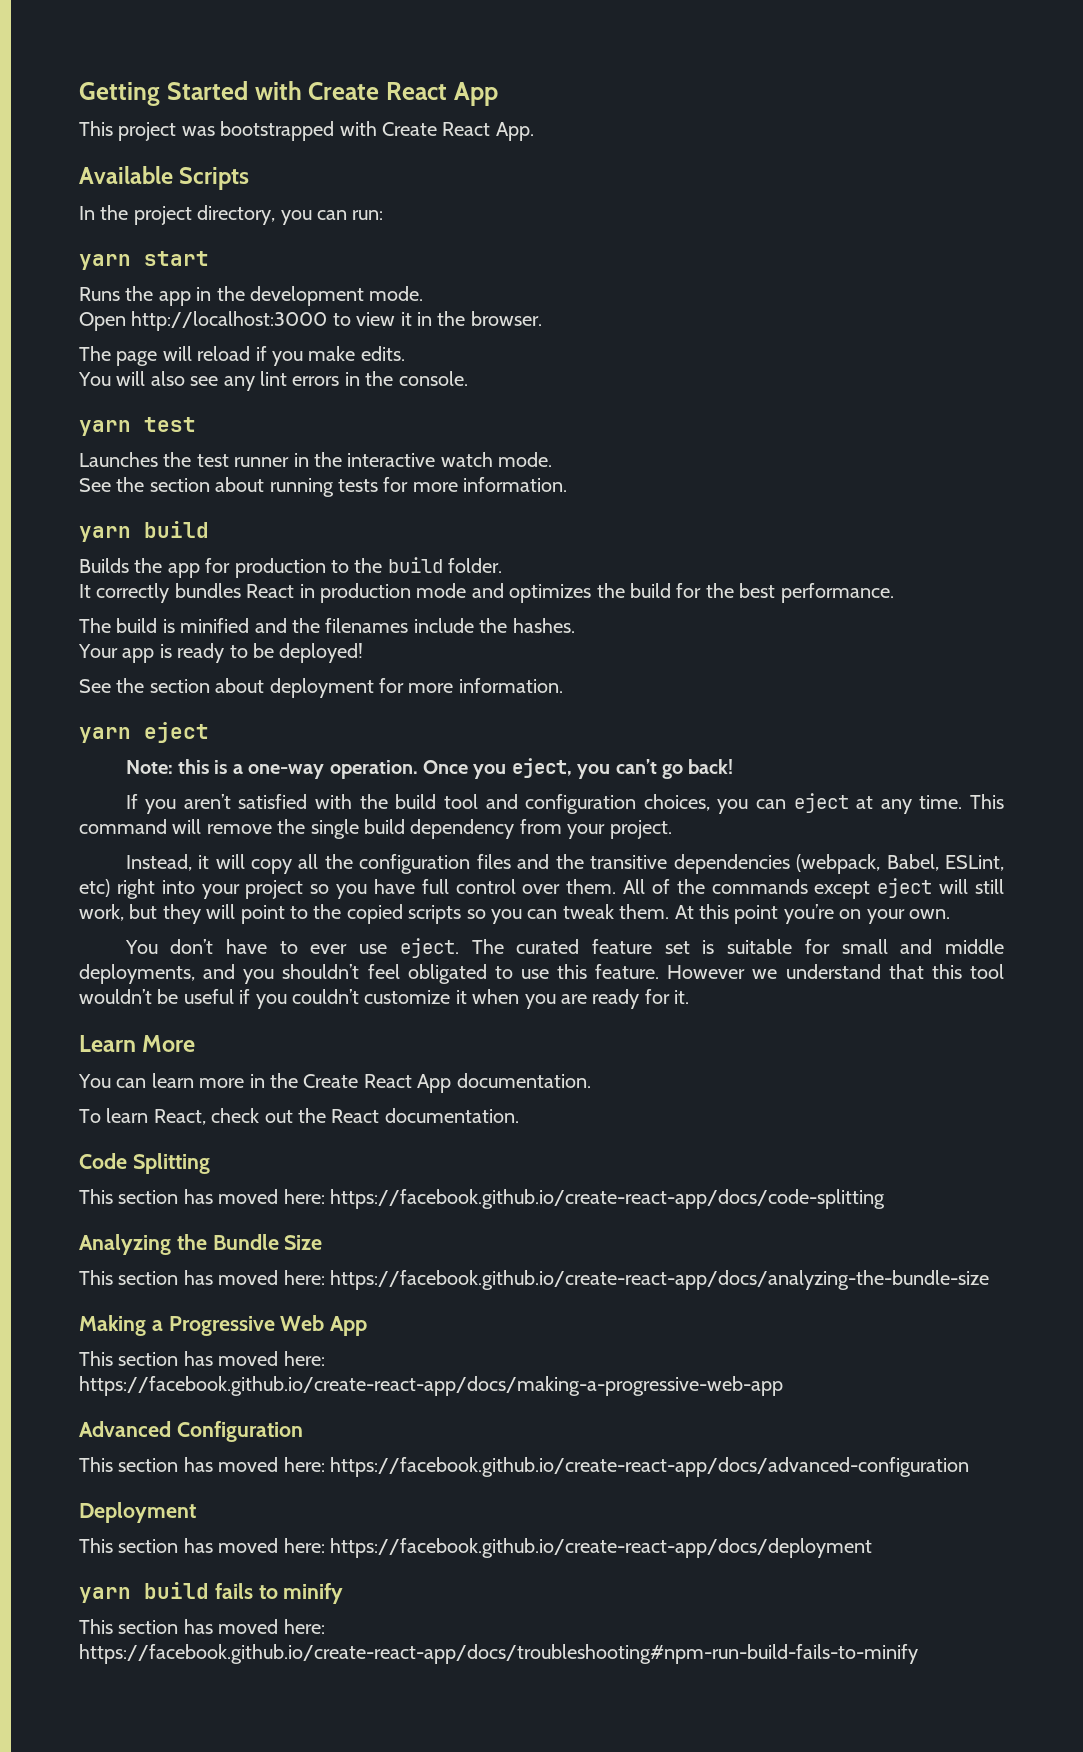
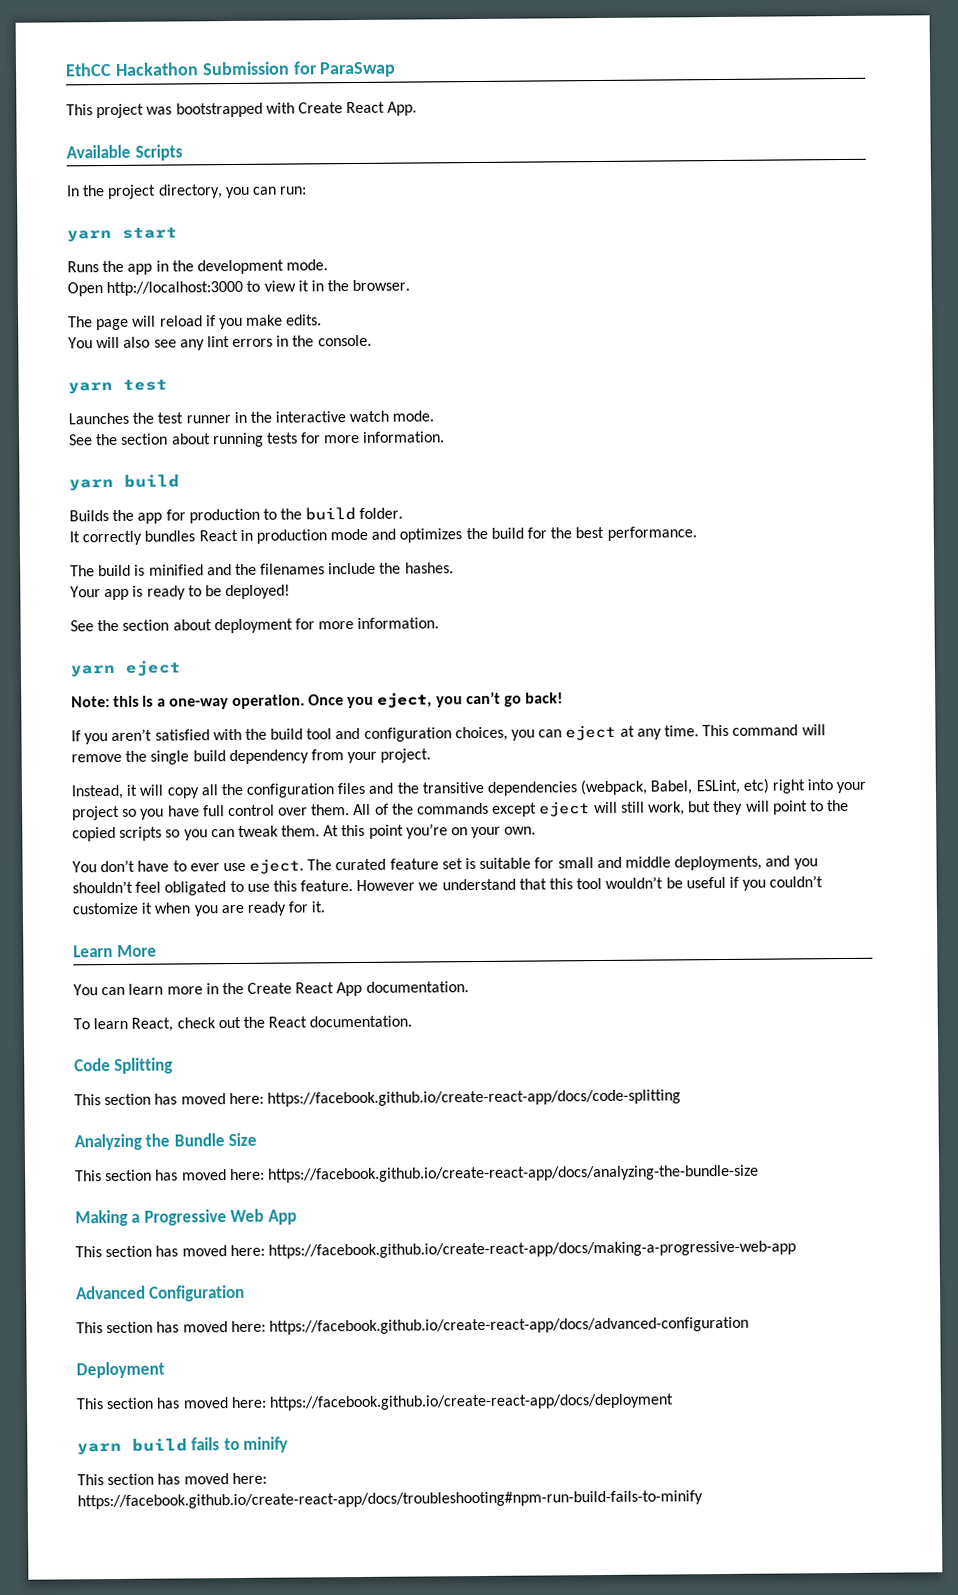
- Getting Started with Create React App
+ EthCC Hackathon Submission for ParaSwap

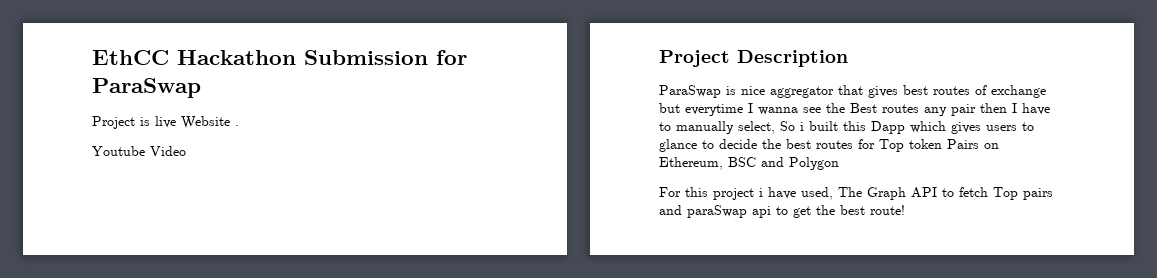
- This project was bootstrapped with Create React App.
- Available Scripts
- In the project directory, you can run:
- yarn start
- Runs the app in the development mode.
- Open http://localhost:3000 to view it in the browser.
- The page will reload if you make edits.
- You will also see any lint errors in the console.
- yarn test
- Launches the test runner in the interactive watch mode.
- See the section about running tests for more information.
- yarn build
- Builds the app for production to the build folder.
- It correctly bundles React in production mode and optimizes the build for the best performance.
- The build is minified and the filenames include the hashes.
- Your app is ready to be deployed!
- See the section about deployment for more information.
- yarn eject
- Note: this is a one-way operation. Once you eject, you can’t go back!
- If you aren’t satisfied with the build tool and configuration choices, you can eject at any time. This command will remove the single build dependency from your project.
- Instead, it will copy all the configuration files and the transitive dependencies (webpack, Babel, ESLint, etc) right into your project so you have full control over them. All of the commands except eject will still work, but they will point to the copied scripts so you can tweak them. At this point you’re on your own.
- You don’t have to ever use eject. The curated feature set is suitable for small and middle deployments, and you shouldn’t feel obligated to use this feature. However we understand that this tool wouldn’t be useful if you couldn’t customize it when you are ready for it.
- Learn More
- You can learn more in the Create React App documentation.
- To learn React, check out the React documentation.
- Code Splitting
- This section has moved here: https://facebook.github.io/create-react-app/docs/code-splitting
- Analyzing the Bundle Size
- This section has moved here: https://facebook.github.io/create-react-app/docs/analyzing-the-bundle-size
- Making a Progressive Web App
- This section has moved here: https://facebook.github.io/create-react-app/docs/making-a-progressive-web-app
- Advanced Configuration
- This section has moved here: https://facebook.github.io/create-react-app/docs/advanced-configuration
- Deployment
- This section has moved here: https://facebook.github.io/create-react-app/docs/deployment
- yarn build fails to minify
- This section has moved here: https://facebook.github.io/create-react-app/docs/troubleshooting#npm-run-build-fails-to-minify
+ Project is live Website .
+ Youtube Video
+ Project Description
+ ParaSwap is nice aggregator that gives best routes of exchange but everytime I wanna see the Best routes any pair then I have to manually select, So i built this Dapp which gives users to glance to decide the best routes for Top token Pairs on Ethereum, BSC and Polygon
+ For this project i have used, The Graph API to fetch Top pairs and paraSwap api to get the best route!

